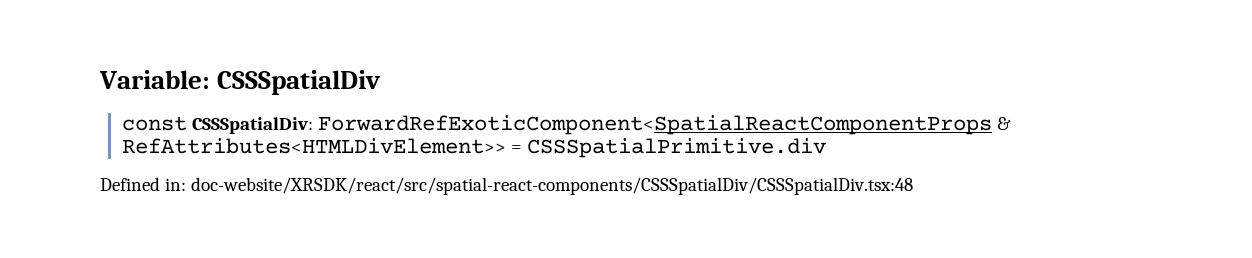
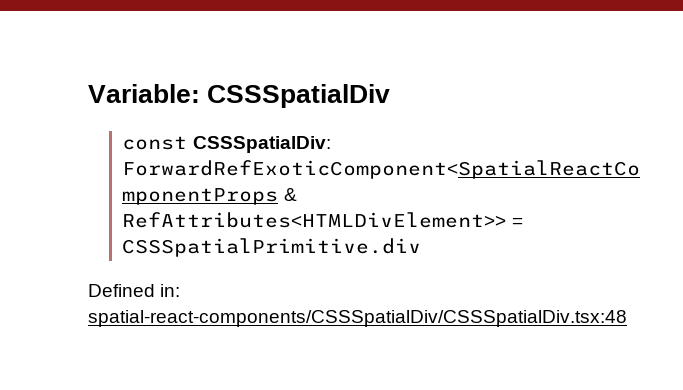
- Defined in: doc-website/XRSDK/react/src/spatial-react-components/CSSSpatialDiv/CSSSpatialDiv.tsx:48
+ Defined in: spatial-react-components/CSSSpatialDiv/CSSSpatialDiv.tsx:48

